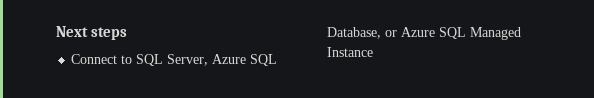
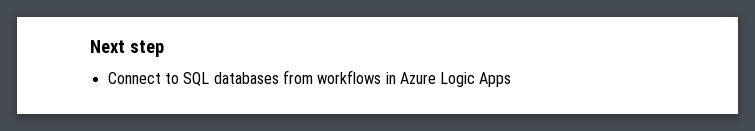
- Next steps
+ Next step
- Connect to SQL Server, Azure SQL Database, or Azure SQL Managed Instance
+ Connect to SQL databases from workflows in Azure Logic Apps

